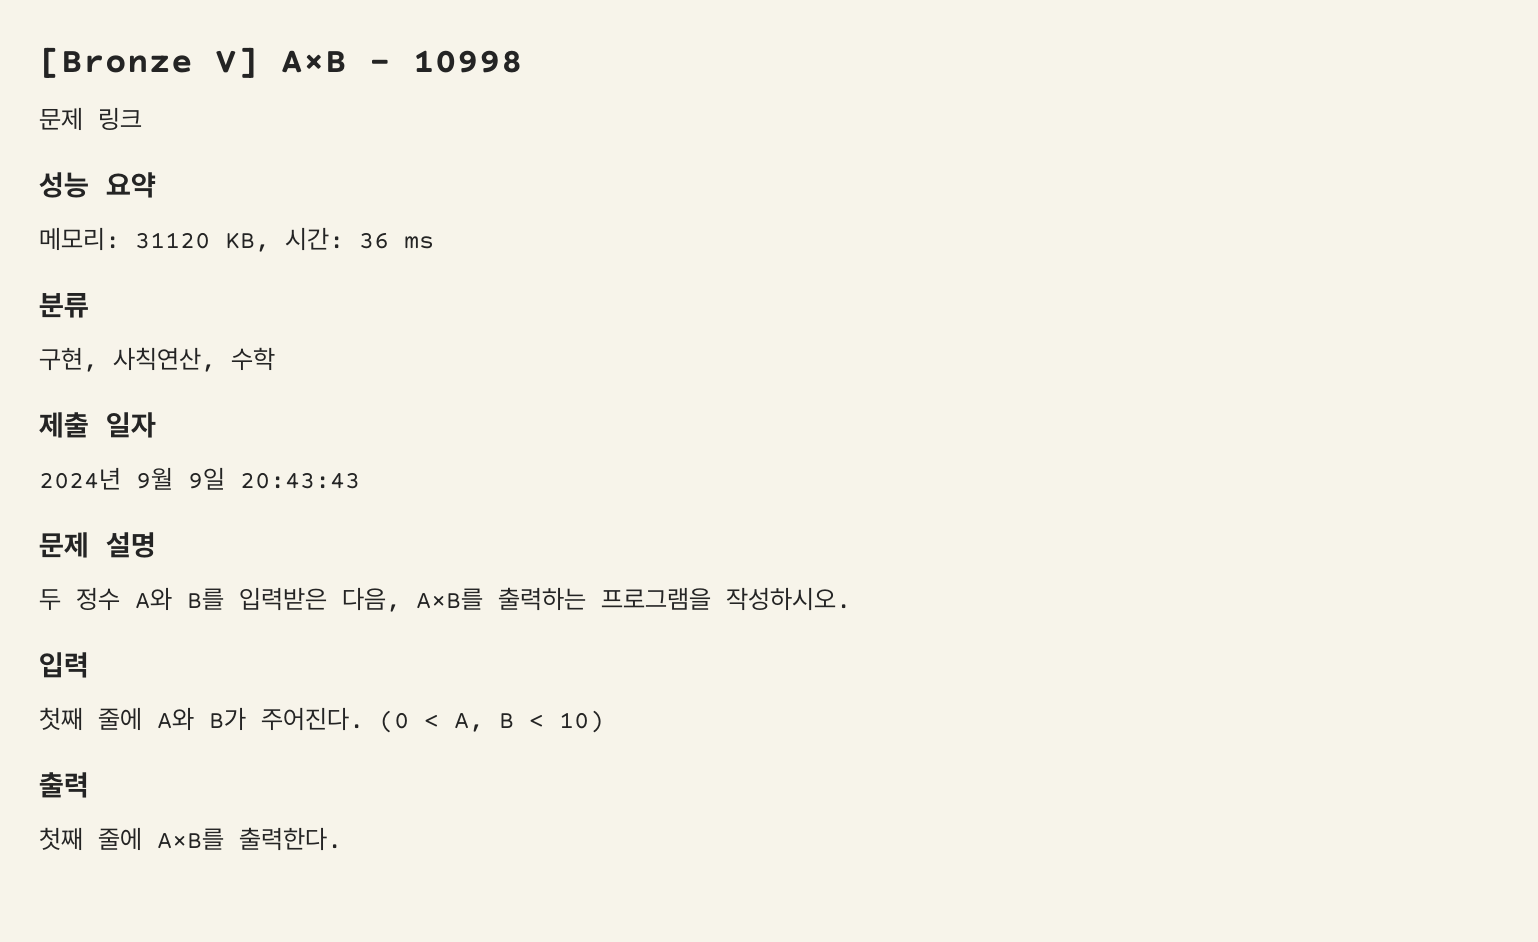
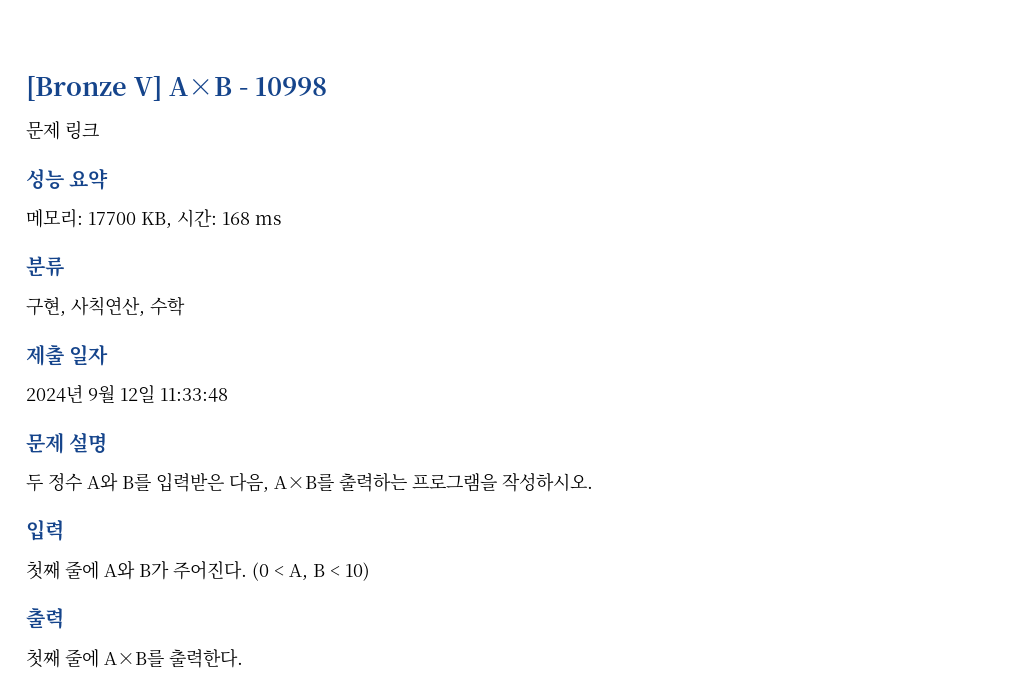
- 메모리: 31120 KB, 시간: 36 ms
+ 메모리: 17700 KB, 시간: 168 ms
- 2024년 9월 9일 20:43:43
+ 2024년 9월 12일 11:33:48

